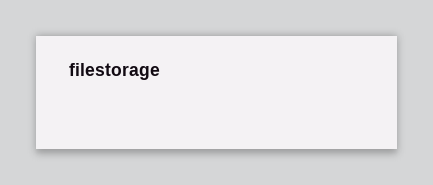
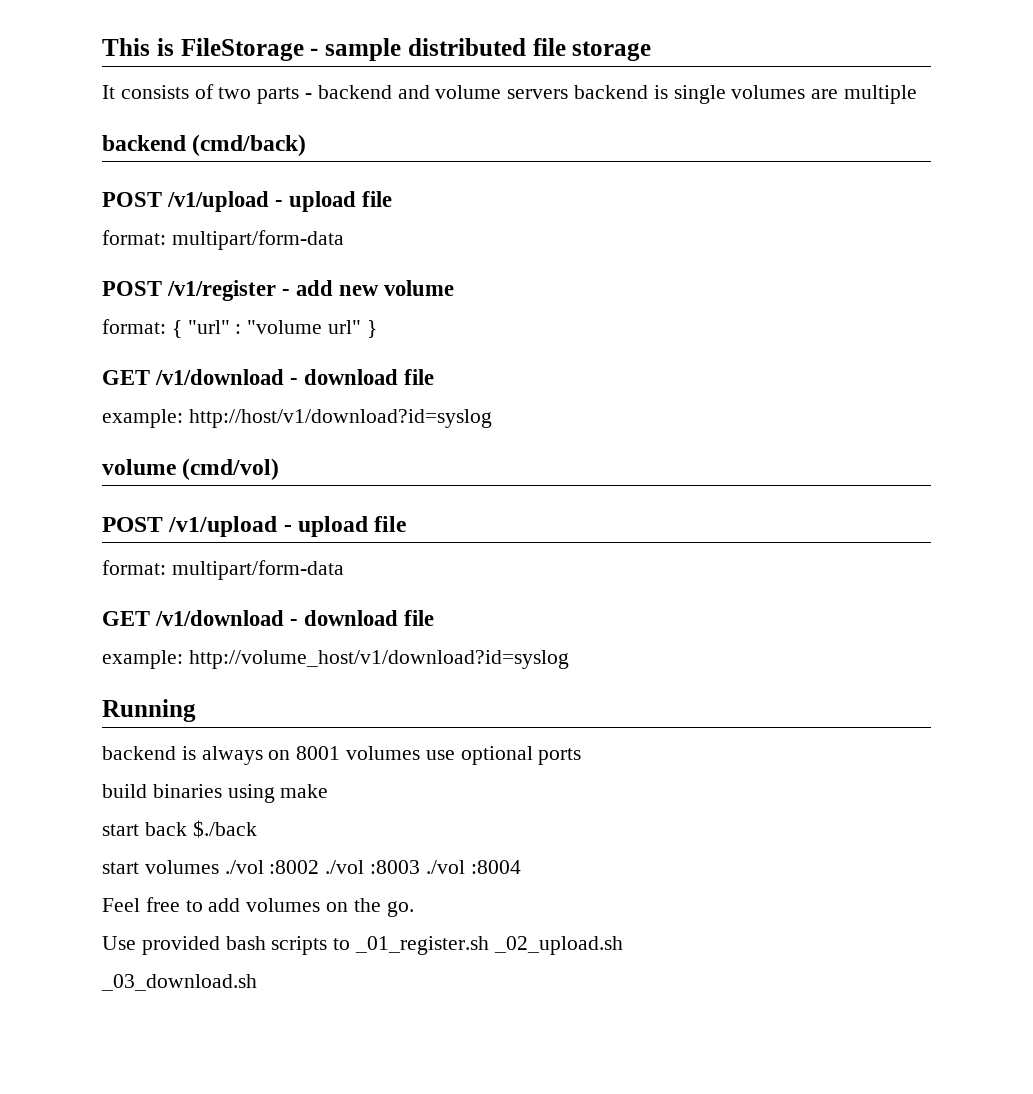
- filestorage
+ This is FileStorage - sample distributed file storage
+ It consists of two parts - backend and volume servers backend is single volumes are multiple
+ backend (cmd/back)
+ POST /v1/upload - upload file
+ format: multipart/form-data
+ POST /v1/register - add new volume
+ format: { "url" : "volume url" }
+ GET /v1/download - download file
+ example: http://host/v1/download?id=syslog
+ volume (cmd/vol)
+ POST /v1/upload - upload file
+ format: multipart/form-data
+ GET /v1/download - download file
+ example: http://volume_host/v1/download?id=syslog
+ Running
+ backend is always on 8001 volumes use optional ports
+ build binaries using make
+ start back $./back
+ start volumes ./vol :8002 ./vol :8003 ./vol :8004
+ Feel free to add volumes on the go.
+ Use provided bash scripts to _01_register.sh _02_upload.sh
+ _03_download.sh

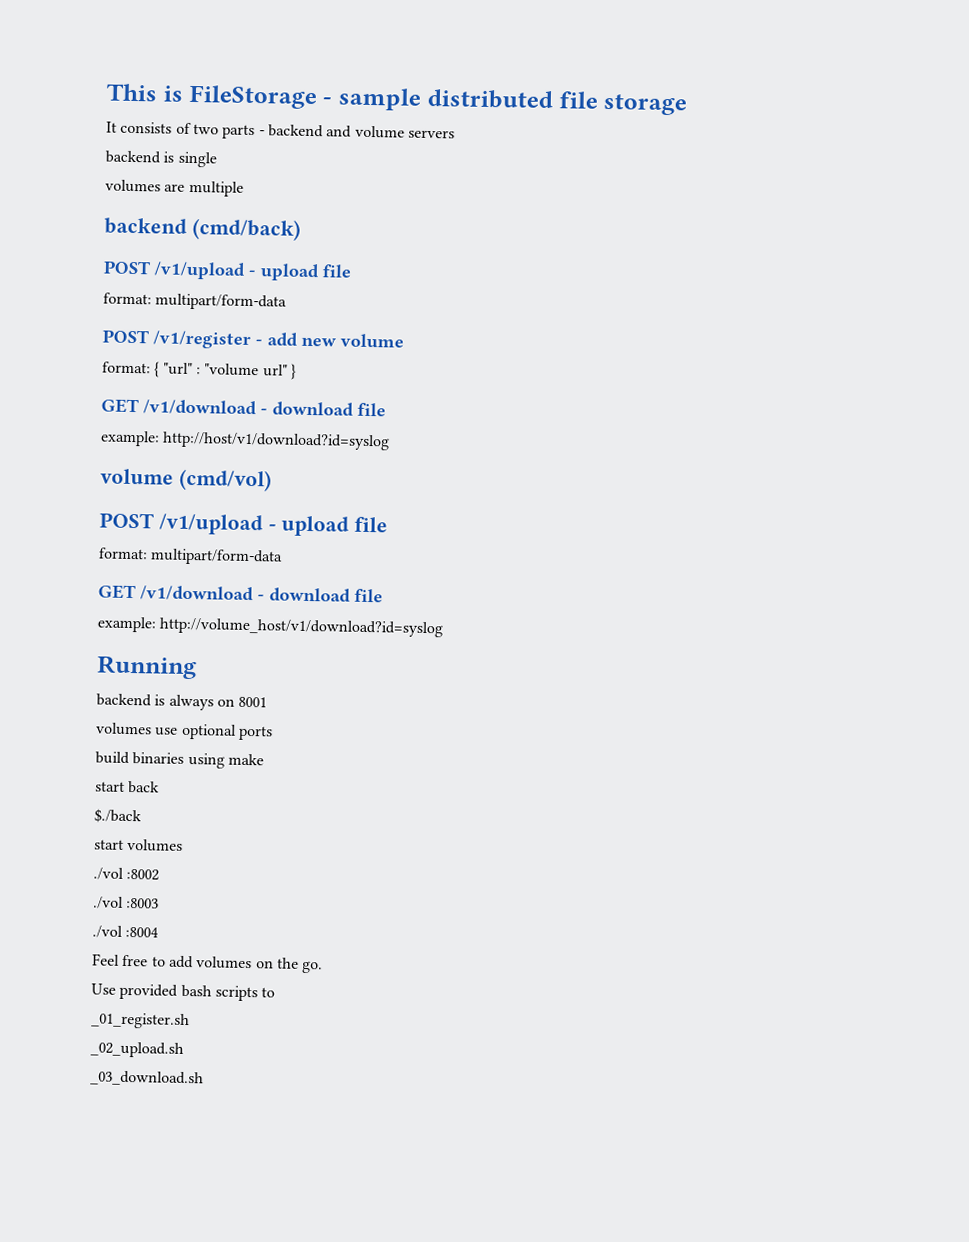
- It consists of two parts - backend and volume servers backend is single volumes are multiple
+ It consists of two parts - backend and volume servers
+ backend is single
+ volumes are multiple
- backend is always on 8001 volumes use optional ports
+ backend is always on 8001
+ volumes use optional ports
- start back $./back
+ start back
+ $./back
- start volumes ./vol :8002 ./vol :8003 ./vol :8004
+ start volumes
+ ./vol :8002
+ ./vol :8003
+ ./vol :8004
- Use provided bash scripts to _01_register.sh _02_upload.sh
+ Use provided bash scripts to
+ _01_register.sh
+ _02_upload.sh

